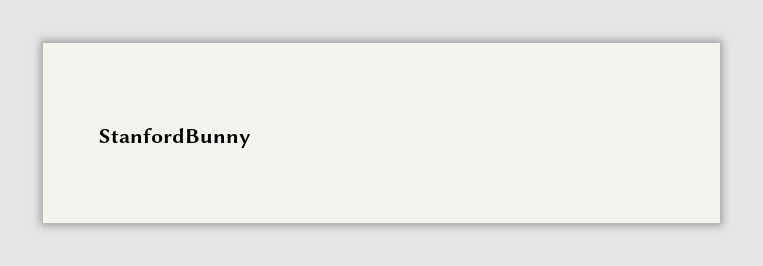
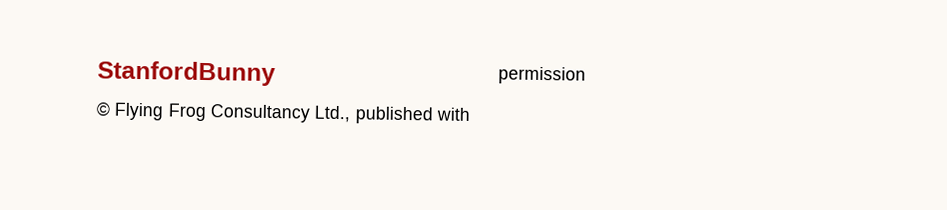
+ © Flying Frog Consultancy Ltd., published with permission

